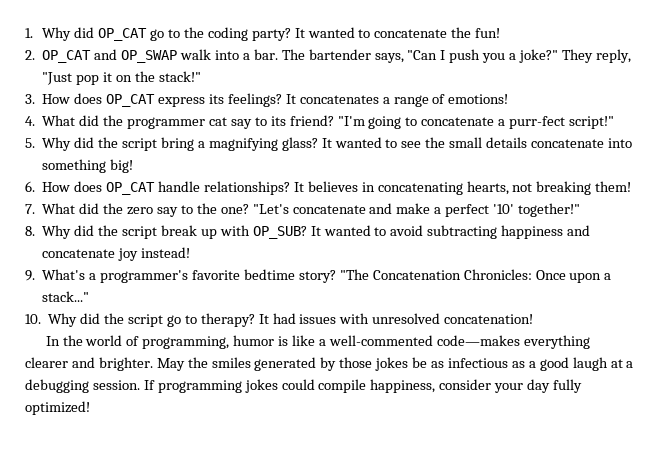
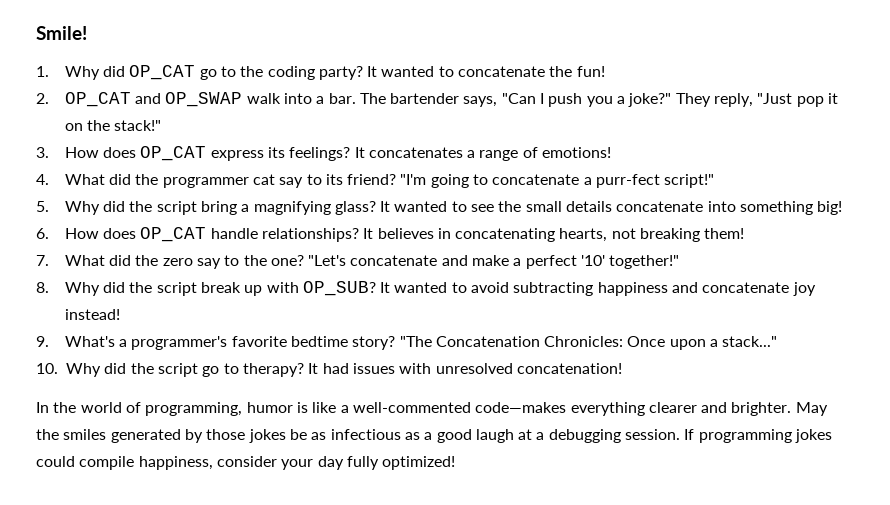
+ Smile!

